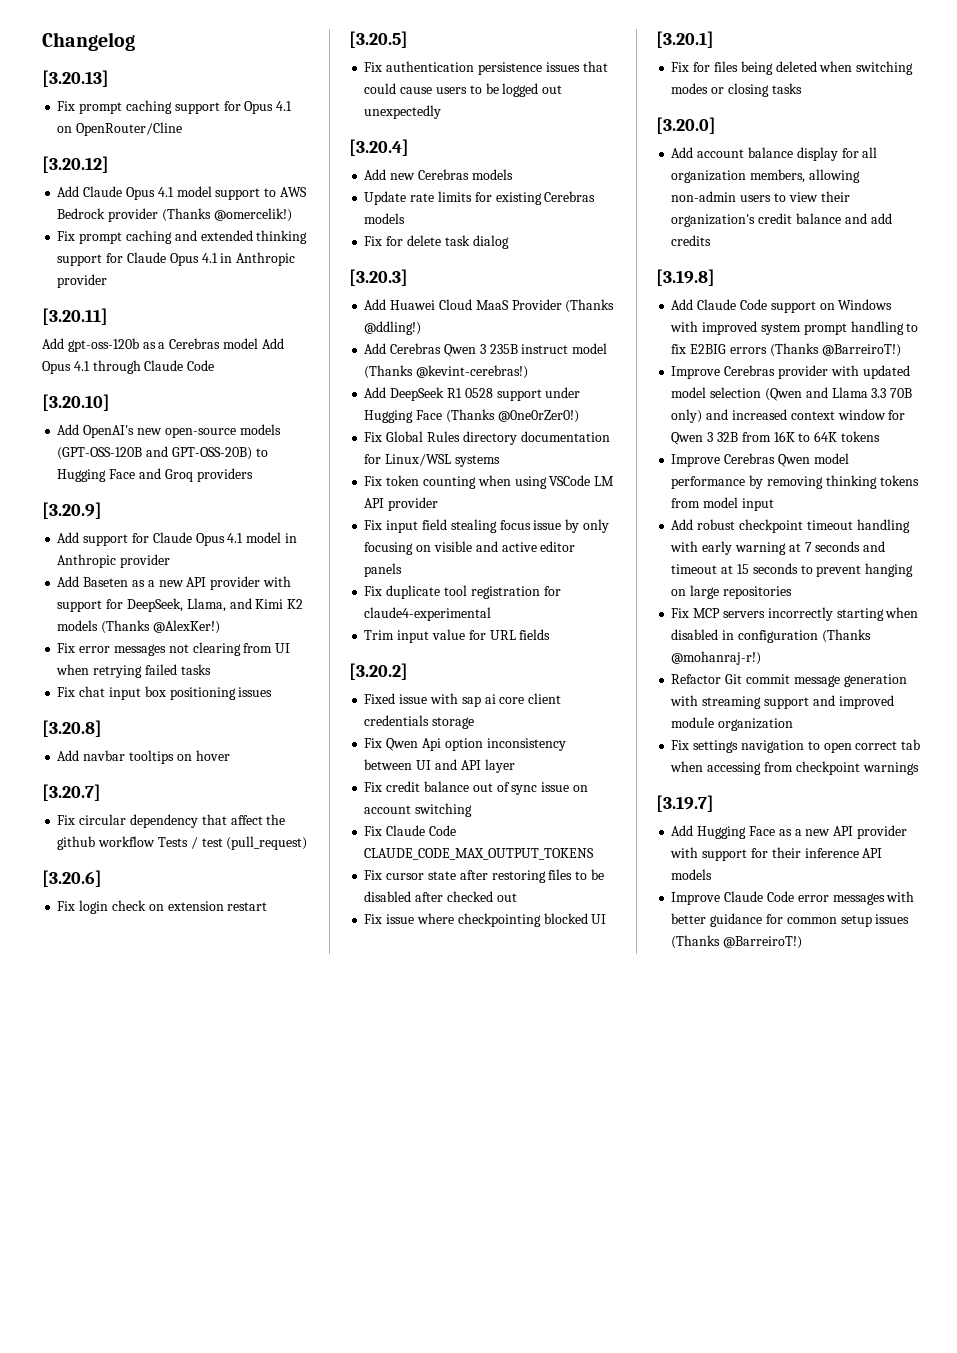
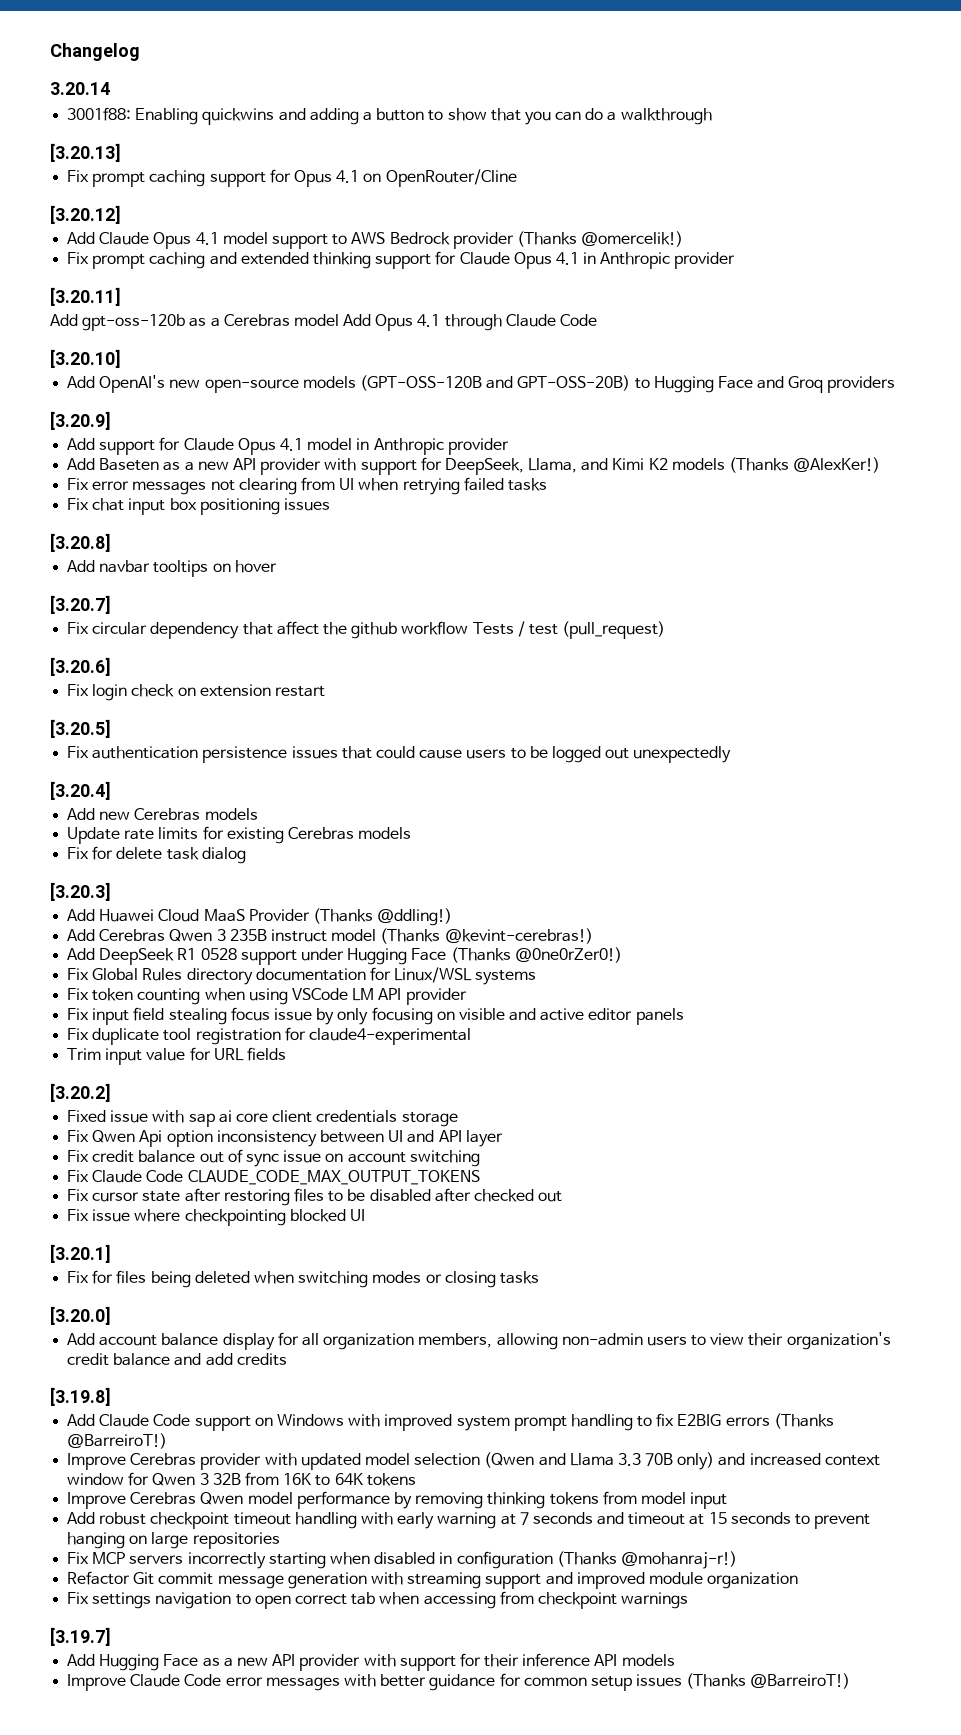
+ 3.20.14
+ 3001f88: Enabling quickwins and adding a button to show that you can do a walkthrough

